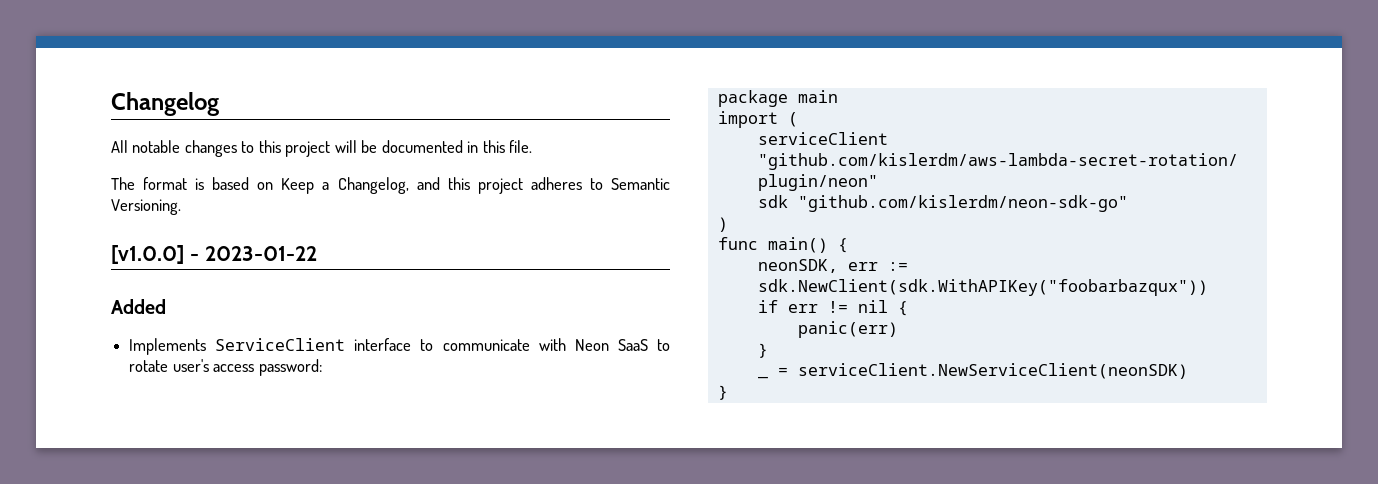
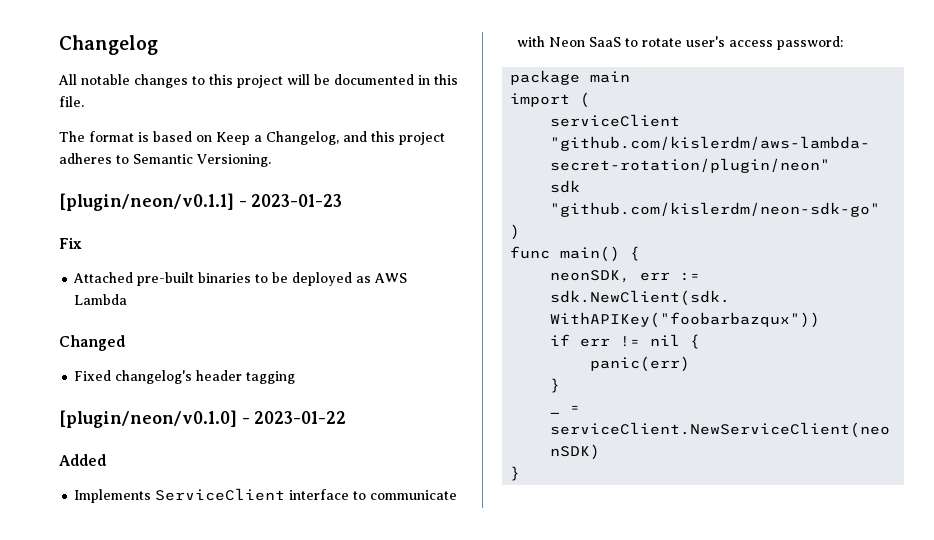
- [v1.0.0] - 2023-01-22
+ [plugin/neon/v0.1.1] - 2023-01-23
+ Fix
+ Attached pre-built binaries to be deployed as AWS Lambda
+ Changed
+ Fixed changelog's header tagging
+ [plugin/neon/v0.1.0] - 2023-01-22

